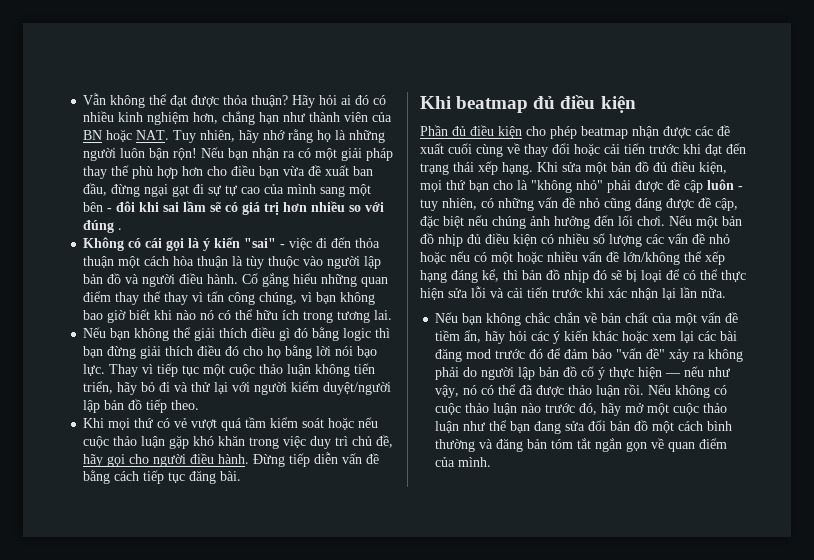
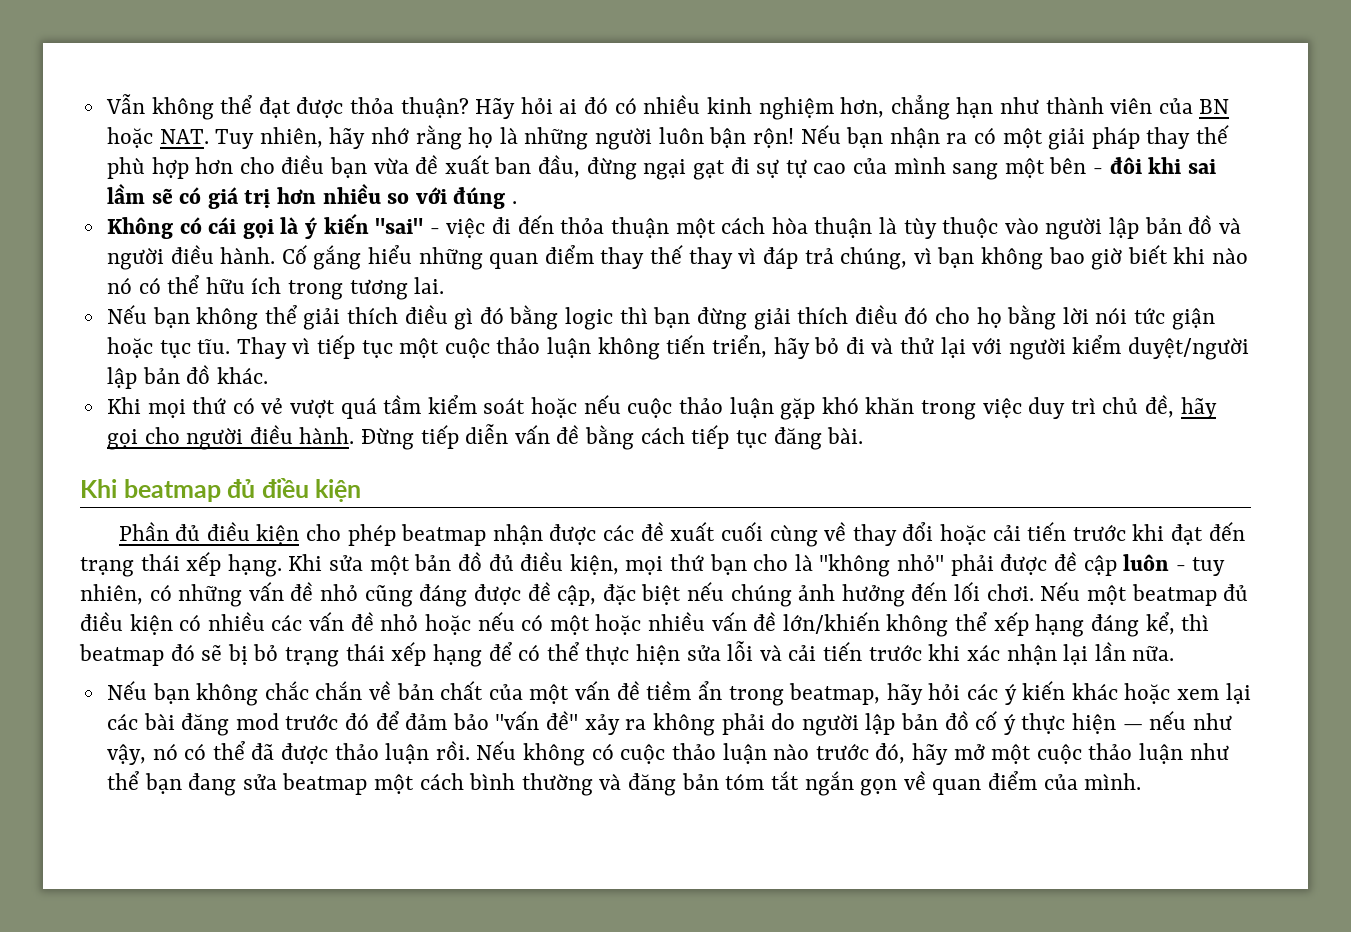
- Cố gắng hiểu những quan điểm thay thế thay vì tấn công chúng, vì bạn không bao giờ biết khi nào nó có thể hữu ích trong tương lai.
+ Cố gắng hiểu những quan điểm thay thế thay vì đáp trả chúng, vì bạn không bao giờ biết khi nào nó có thể hữu ích trong tương lai.
- Nếu bạn không thể giải thích điều gì đó bằng logic thì bạn đừng giải thích điều đó cho họ bằng lời nói bạo lực.
+ Nếu bạn không thể giải thích điều gì đó bằng logic thì bạn đừng giải thích điều đó cho họ bằng lời nói tức giận hoặc tục tĩu.
- Thay vì tiếp tục một cuộc thảo luận không tiến triển, hãy bỏ đi và thử lại với người kiểm duyệt/người lập bản đồ tiếp theo.
+ Thay vì tiếp tục một cuộc thảo luận không tiến triển, hãy bỏ đi và thử lại với người kiểm duyệt/người lập bản đồ khác.
- Nếu một bản đồ nhịp đủ điều kiện có nhiều số lượng các vấn đề nhỏ hoặc nếu có một hoặc nhiều vấn đề lớn/không thể xếp hạng đáng kể, thì bản đồ nhịp đó sẽ bị loại để có thể thực hiện sửa lỗi và cải tiến trước khi xác nhận lại lần nữa.
+ Nếu một beatmap đủ điều kiện có nhiều các vấn đề nhỏ hoặc nếu có một hoặc nhiều vấn đề lớn/khiến không thể xếp hạng đáng kể, thì beatmap đó sẽ bị bỏ trạng thái xếp hạng để có thể thực hiện sửa lỗi và cải tiến trước khi xác nhận lại lần nữa.
- Nếu bạn không chắc chắn về bản chất của một vấn đề tiềm ẩn, hãy hỏi các ý kiến khác hoặc xem lại các bài đăng mod trước đó để đảm bảo "vấn đề" xảy ra không phải do người lập bản đồ cố ý thực hiện — nếu như vậy, nó có thể đã được thảo luận rồi.
+ Nếu bạn không chắc chắn về bản chất của một vấn đề tiềm ẩn trong beatmap, hãy hỏi các ý kiến khác hoặc xem lại các bài đăng mod trước đó để đảm bảo "vấn đề" xảy ra không phải do người lập bản đồ cố ý thực hiện — nếu như vậy, nó có thể đã được thảo luận rồi.
- Nếu không có cuộc thảo luận nào trước đó, hãy mở một cuộc thảo luận như thể bạn đang sửa đổi bản đồ một cách bình thường và đăng bản tóm tắt ngắn gọn về quan điểm của mình.
+ Nếu không có cuộc thảo luận nào trước đó, hãy mở một cuộc thảo luận như thể bạn đang sửa beatmap một cách bình thường và đăng bản tóm tắt ngắn gọn về quan điểm của mình.

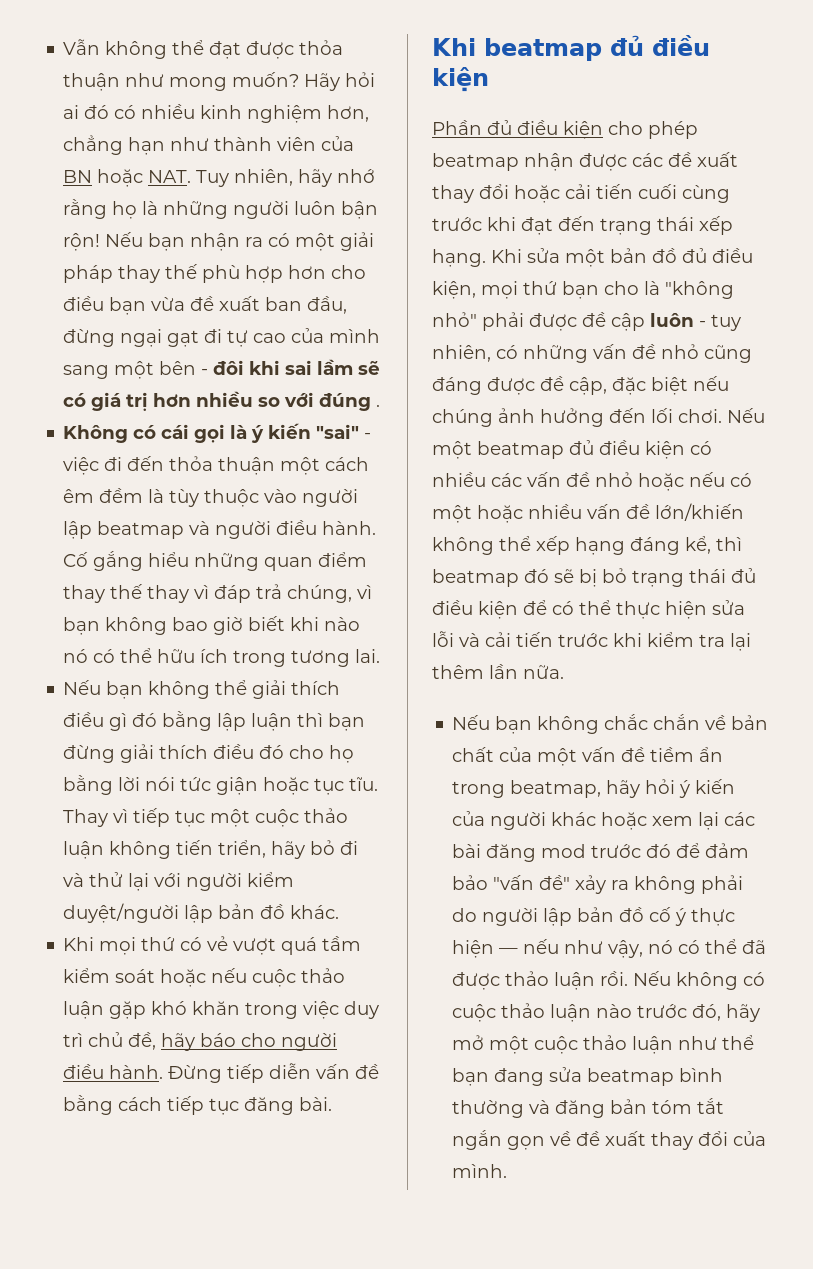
- Vẫn không thể đạt được thỏa thuận?
+ Vẫn không thể đạt được thỏa thuận như mong muốn?
- Nếu bạn nhận ra có một giải pháp thay thế phù hợp hơn cho điều bạn vừa đề xuất ban đầu, đừng ngại gạt đi sự tự cao của mình sang một bên - đôi khi sai lầm sẽ có giá trị hơn nhiều so với đúng .
+ Nếu bạn nhận ra có một giải pháp thay thế phù hợp hơn cho điều bạn vừa đề xuất ban đầu, đừng ngại gạt đi tự cao của mình sang một bên - đôi khi sai lầm sẽ có giá trị hơn nhiều so với đúng .
- Không có cái gọi là ý kiến "sai" - việc đi đến thỏa thuận một cách hòa thuận là tùy thuộc vào người lập bản đồ và người điều hành.
+ Không có cái gọi là ý kiến "sai" - việc đi đến thỏa thuận một cách êm đềm là tùy thuộc vào người lập beatmap và người điều hành.
- Nếu bạn không thể giải thích điều gì đó bằng logic thì bạn đừng giải thích điều đó cho họ bằng lời nói tức giận hoặc tục tĩu.
+ Nếu bạn không thể giải thích điều gì đó bằng lập luận thì bạn đừng giải thích điều đó cho họ bằng lời nói tức giận hoặc tục tĩu.
- Khi mọi thứ có vẻ vượt quá tầm kiểm soát hoặc nếu cuộc thảo luận gặp khó khăn trong việc duy trì chủ đề, hãy gọi cho người điều hành.
+ Khi mọi thứ có vẻ vượt quá tầm kiểm soát hoặc nếu cuộc thảo luận gặp khó khăn trong việc duy trì chủ đề, hãy báo cho người điều hành.
- Phần đủ điều kiện cho phép beatmap nhận được các đề xuất cuối cùng về thay đổi hoặc cải tiến trước khi đạt đến trạng thái xếp hạng.
+ Phần đủ điều kiện cho phép beatmap nhận được các đề xuất thay đổi hoặc cải tiến cuối cùng trước khi đạt đến trạng thái xếp hạng.
- Nếu một beatmap đủ điều kiện có nhiều các vấn đề nhỏ hoặc nếu có một hoặc nhiều vấn đề lớn/khiến không thể xếp hạng đáng kể, thì beatmap đó sẽ bị bỏ trạng thái xếp hạng để có thể thực hiện sửa lỗi và cải tiến trước khi xác nhận lại lần nữa.
+ Nếu một beatmap đủ điều kiện có nhiều các vấn đề nhỏ hoặc nếu có một hoặc nhiều vấn đề lớn/khiến không thể xếp hạng đáng kể, thì beatmap đó sẽ bị bỏ trạng thái đủ điều kiện để có thể thực hiện sửa lỗi và cải tiến trước khi kiểm tra lại thêm lần nữa.
- Nếu bạn không chắc chắn về bản chất của một vấn đề tiềm ẩn trong beatmap, hãy hỏi các ý kiến khác hoặc xem lại các bài đăng mod trước đó để đảm bảo "vấn đề" xảy ra không phải do người lập bản đồ cố ý thực hiện — nếu như vậy, nó có thể đã được thảo luận rồi.
+ Nếu bạn không chắc chắn về bản chất của một vấn đề tiềm ẩn trong beatmap, hãy hỏi ý kiến của người khác hoặc xem lại các bài đăng mod trước đó để đảm bảo "vấn đề" xảy ra không phải do người lập bản đồ cố ý thực hiện — nếu như vậy, nó có thể đã được thảo luận rồi.
- Nếu không có cuộc thảo luận nào trước đó, hãy mở một cuộc thảo luận như thể bạn đang sửa beatmap một cách bình thường và đăng bản tóm tắt ngắn gọn về quan điểm của mình.
+ Nếu không có cuộc thảo luận nào trước đó, hãy mở một cuộc thảo luận như thể bạn đang sửa beatmap bình thường và đăng bản tóm tắt ngắn gọn về đề xuất thay đổi của mình.

